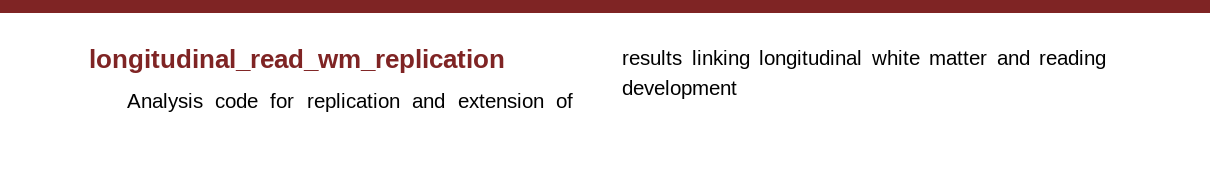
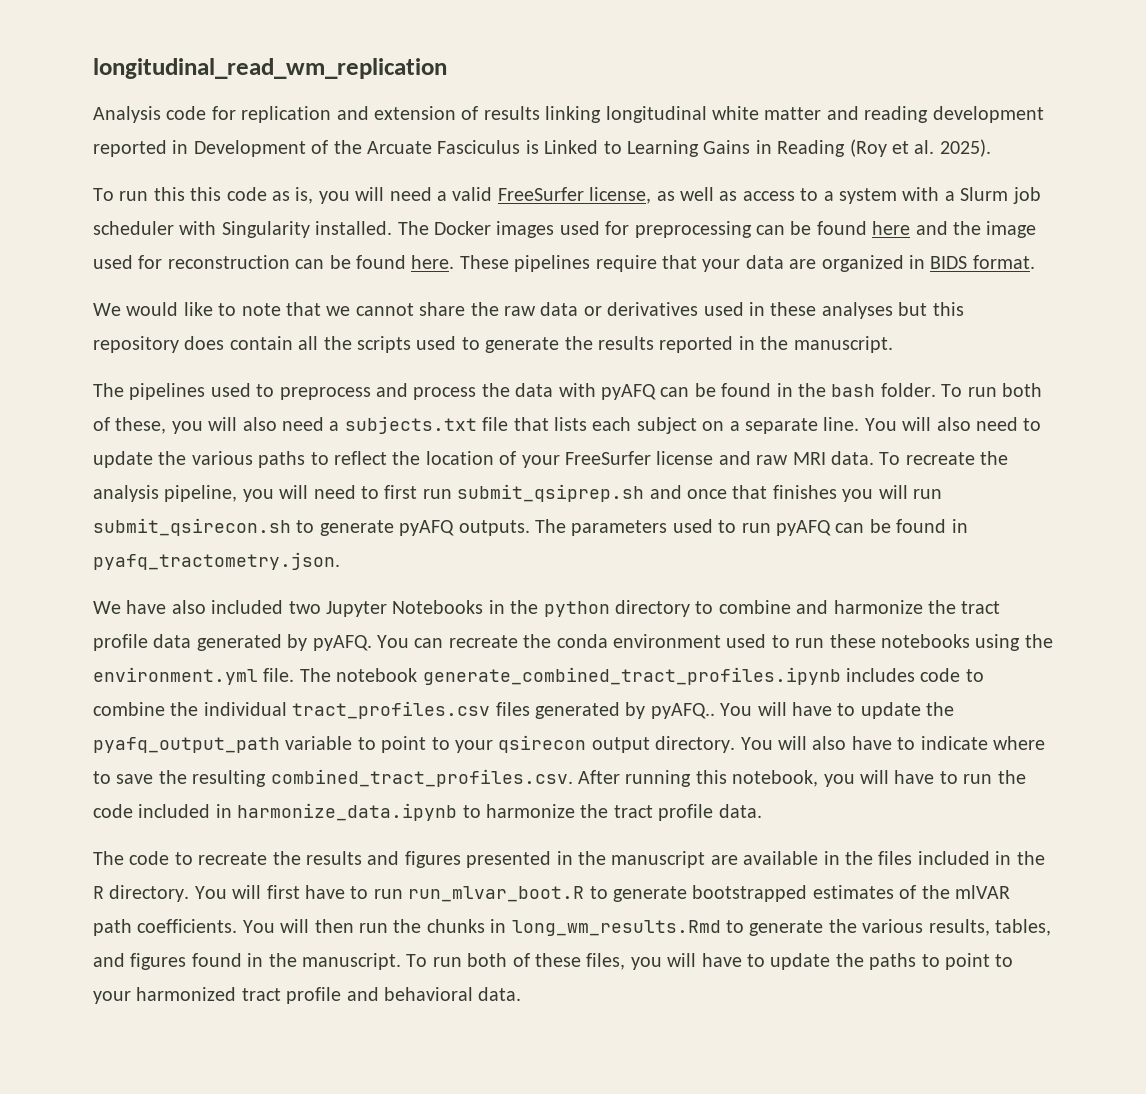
- Analysis code for replication and extension of results linking longitudinal white matter and reading development
+ Analysis code for replication and extension of results linking longitudinal white matter and reading development reported in Development of the Arcuate Fasciculus is Linked to Learning Gains in Reading (Roy et al. 2025).
+ To run this this code as is, you will need a valid FreeSurfer license, as well as access to a system with a Slurm job scheduler with Singularity installed. The Docker images used for preprocessing can be found here and the image used for reconstruction can be found here. These pipelines require that your data are organized in BIDS format.
+ We would like to note that we cannot share the raw data or derivatives used in these analyses but this repository does contain all the scripts used to generate the results reported in the manuscript.
+ The pipelines used to preprocess and process the data with pyAFQ can be found in the bash folder. To run both of these, you will also need a subjects.txt file that lists each subject on a separate line. You will also need to update the various paths to reflect the location of your FreeSurfer license and raw MRI data. To recreate the analysis pipeline, you will need to first run submit_qsiprep.sh and once that finishes you will run submit_qsirecon.sh to generate pyAFQ outputs. The parameters used to run pyAFQ can be found in pyafq_tractometry.json.
+ We have also included two Jupyter Notebooks in the python directory to combine and harmonize the tract profile data generated by pyAFQ. You can recreate the conda environment used to run these notebooks using the environment.yml file. The notebook generate_combined_tract_profiles.ipynb includes code to combine the individual tract_profiles.csv files generated by pyAFQ.. You will have to update the pyafq_output_path variable to point to your qsirecon output directory. You will also have to indicate where to save the resulting combined_tract_profiles.csv. After running this notebook, you will have to run the code included in harmonize_data.ipynb to harmonize the tract profile data.
+ The code to recreate the results and figures presented in the manuscript are available in the files included in the R directory. You will first have to run run_mlvar_boot.R to generate bootstrapped estimates of the mlVAR path coefficients. You will then run the chunks in long_wm_results.Rmd to generate the various results, tables, and figures found in the manuscript. To run both of these files, you will have to update the paths to point to your harmonized tract profile and behavioral data.

